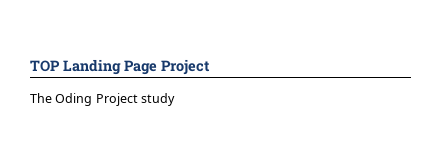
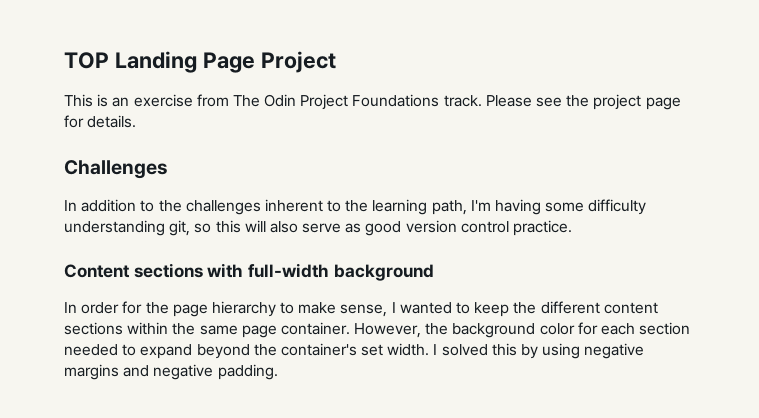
- The Oding Project study
+ This is an exercise from The Odin Project Foundations track. Please see the project page for details.
+ Challenges
+ In addition to the challenges inherent to the learning path, I'm having some difficulty understanding git, so this will also serve as good version control practice.
+ Content sections with full-width background
+ In order for the page hierarchy to make sense, I wanted to keep the different content sections within the same page container. However, the background color for each section needed to expand beyond the container's set width. I solved this by using negative margins and negative padding.

